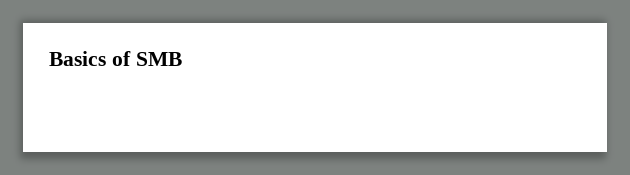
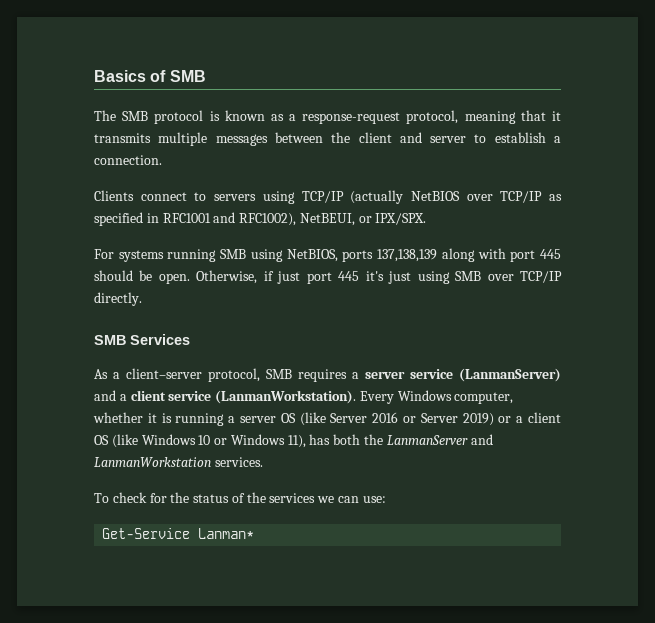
+ The SMB protocol is known as a response-request protocol, meaning that it transmits multiple messages between the client and server to establish a connection.
+ Clients connect to servers using TCP/IP (actually NetBIOS over TCP/IP as specified in RFC1001 and RFC1002), NetBEUI, or IPX/SPX.
+ For systems running SMB using NetBIOS, ports 137,138,139 along with port 445 should be open. Otherwise, if just port 445 it's just using SMB over TCP/IP directly.
+ SMB Services
+ As a client–server protocol, SMB requires a server service (LanmanServer) and a client service (LanmanWorkstation). Every Windows computer, whether it is running a server OS (like Server 2016 or Server 2019) or a client OS (like Windows 10 or Windows 11), has both the LanmanServer and LanmanWorkstation services.
+ To check for the status of the services we can use:
+ Get-Service Lanman*

